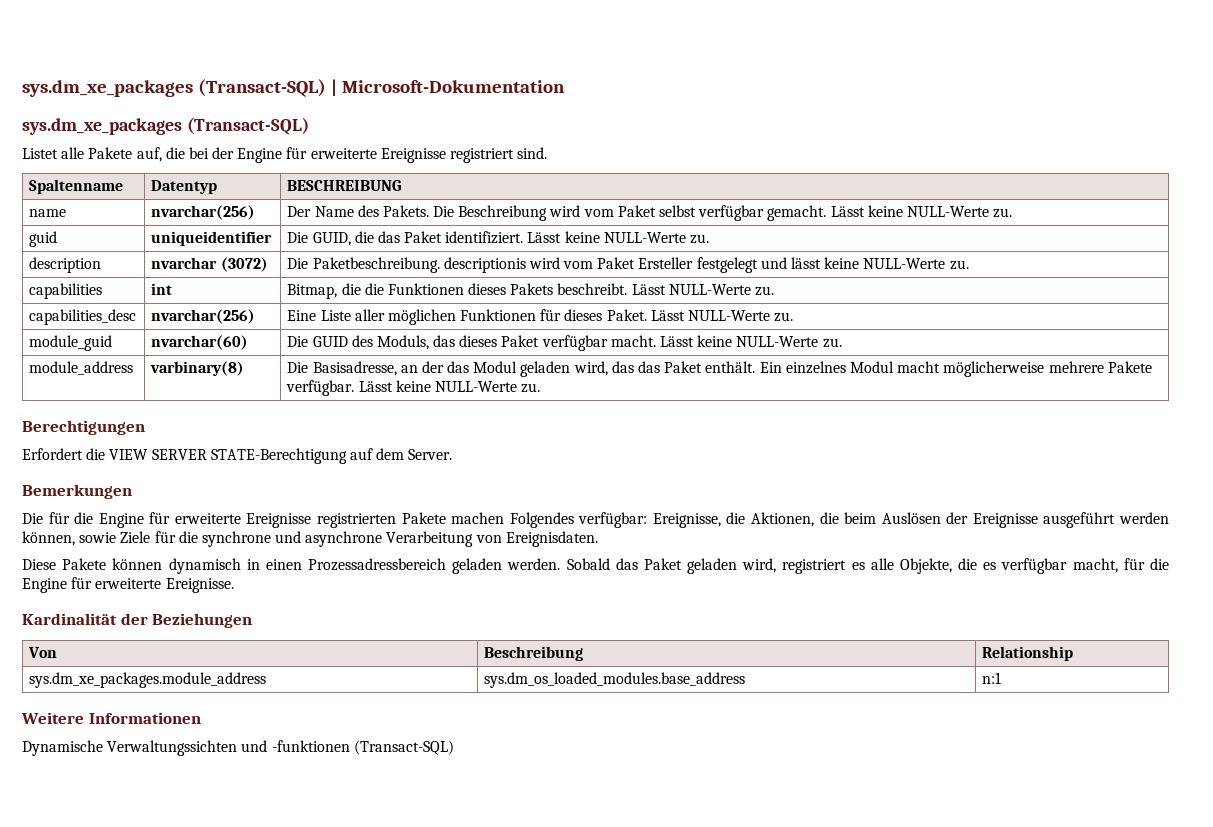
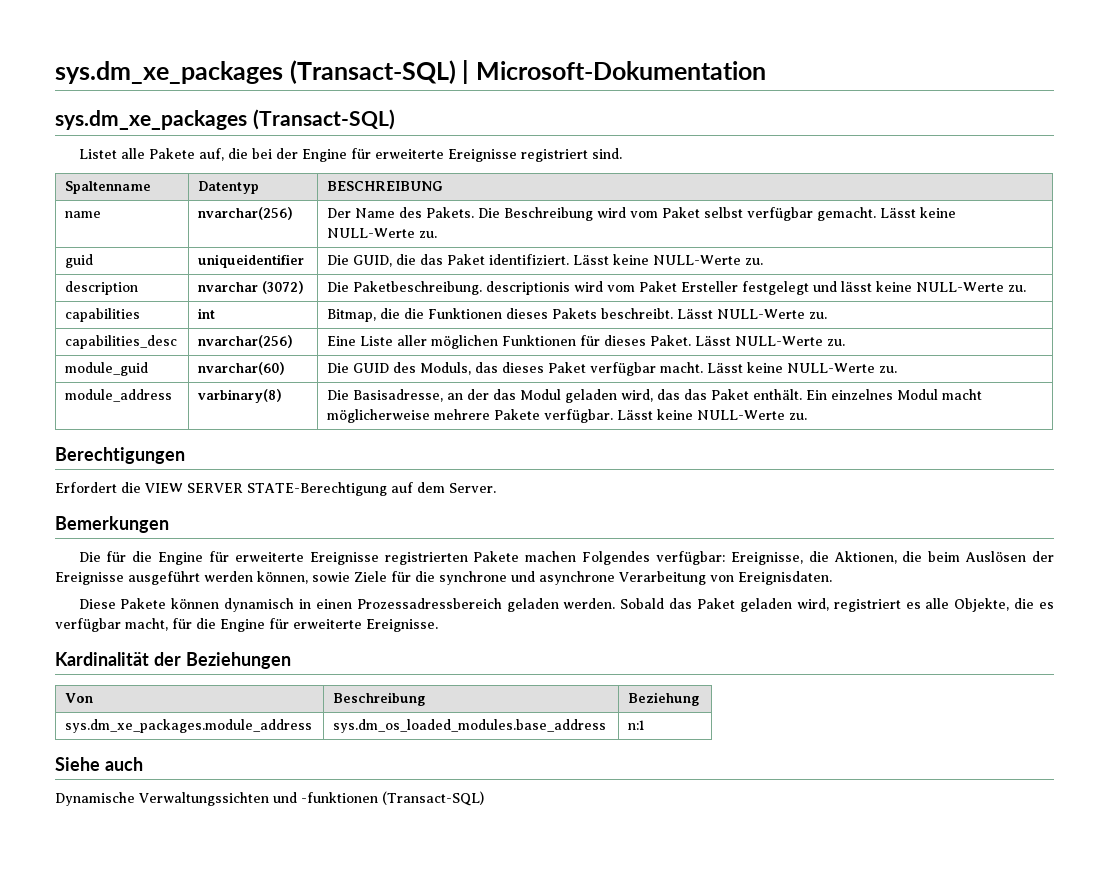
- Von | Beschreibung | Relationship
+ Von | Beschreibung | Beziehung
- Weitere Informationen
+ Siehe auch

